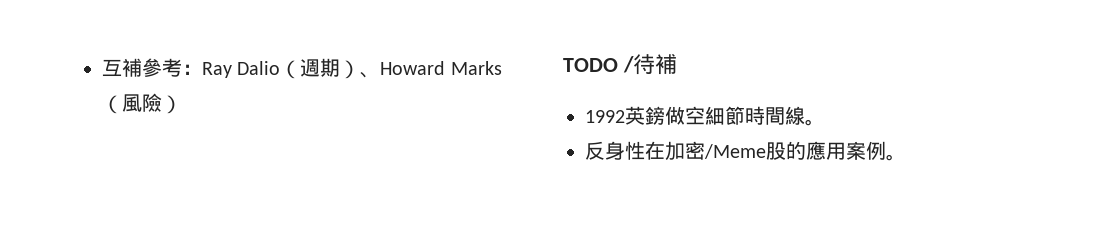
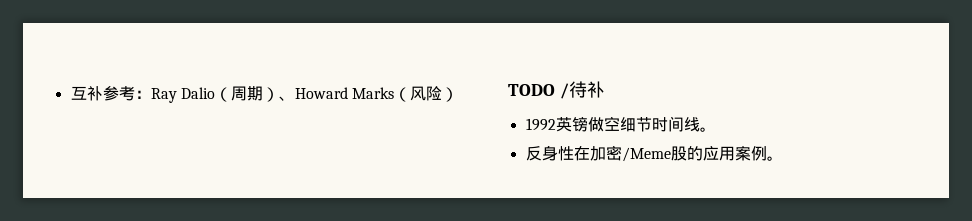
- 互補參考：Ray Dalio（週期）、Howard Marks（風險）
+ 互补参考：Ray Dalio（周期）、Howard Marks（风险）
- TODO /待補
+ TODO /待补
- 1992英鎊做空細節時間線。
+ 1992英镑做空细节时间线。
- 反身性在加密/Meme股的應用案例。
+ 反身性在加密/Meme股的应用案例。

